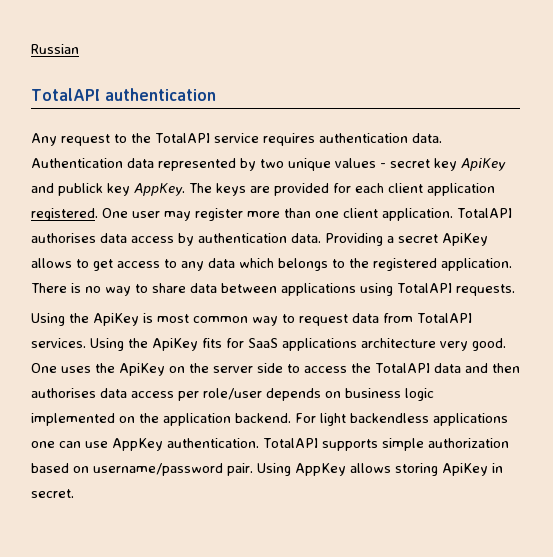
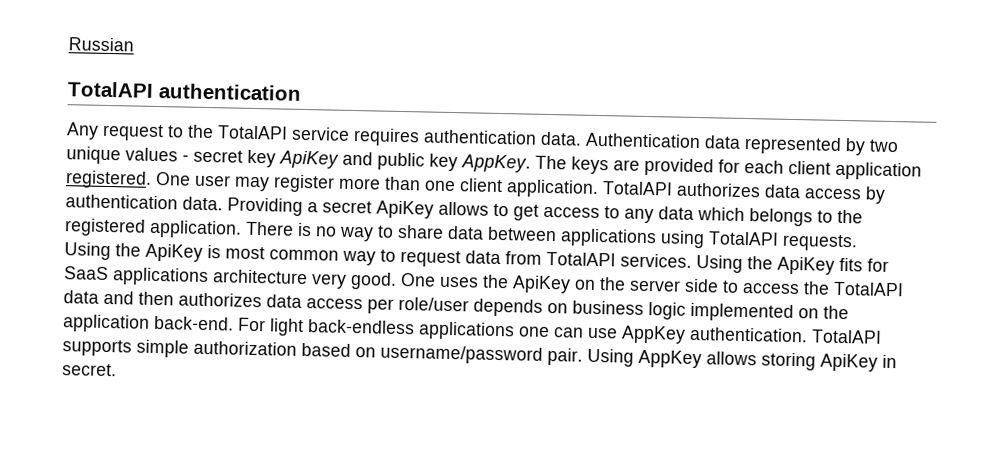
- Authentication data represented by two unique values - secret key ApiKey and publick key AppKey.
+ Authentication data represented by two unique values - secret key ApiKey and public key AppKey.
- TotalAPI authorises data access by authentication data.
+ TotalAPI authorizes data access by authentication data.
- One uses the ApiKey on the server side to access the TotalAPI data and then authorises data access per role/user depends on business logic implemented on the application backend.
+ One uses the ApiKey on the server side to access the TotalAPI data and then authorizes data access per role/user depends on business logic implemented on the application back-end.
- For light backendless applications one can use AppKey authentication.
+ For light back-endless applications one can use AppKey authentication.

